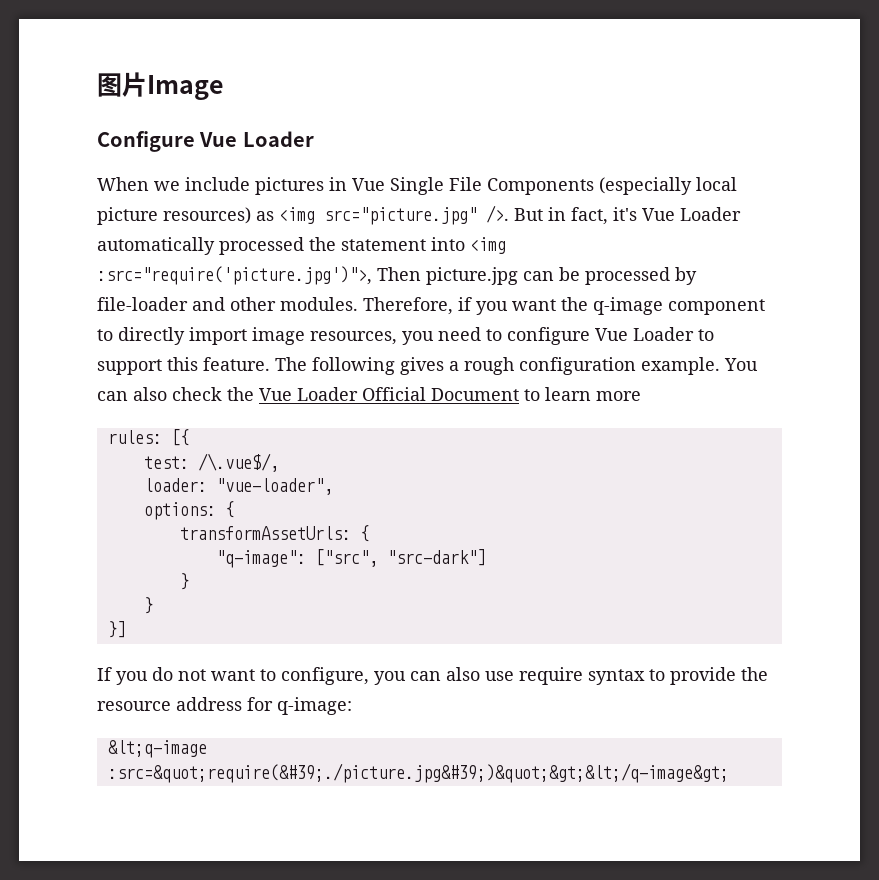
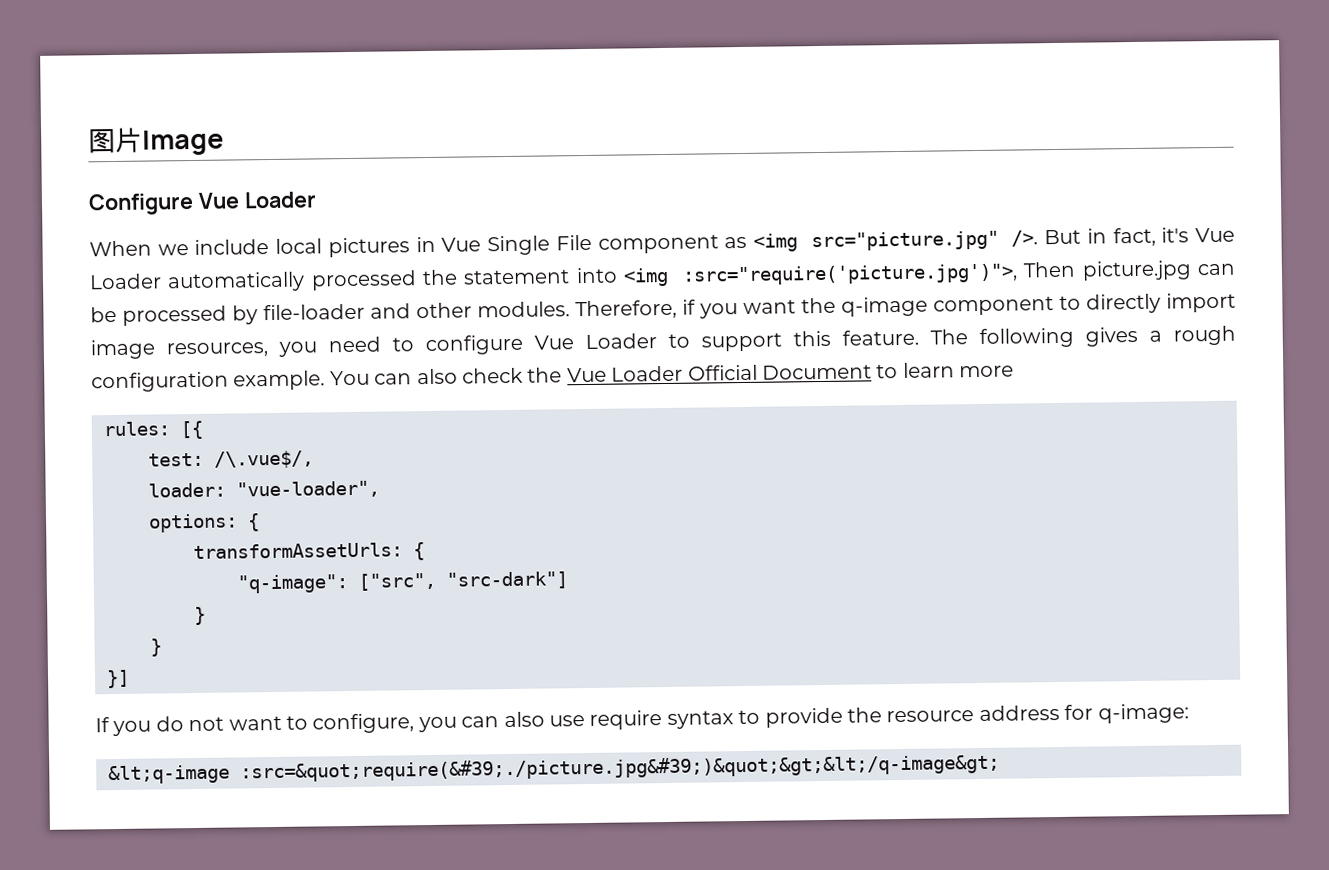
- When we include pictures in Vue Single File Components (especially local picture resources) as <img src="picture.jpg" />.
+ When we include local pictures in Vue Single File component as <img src="picture.jpg" />.

